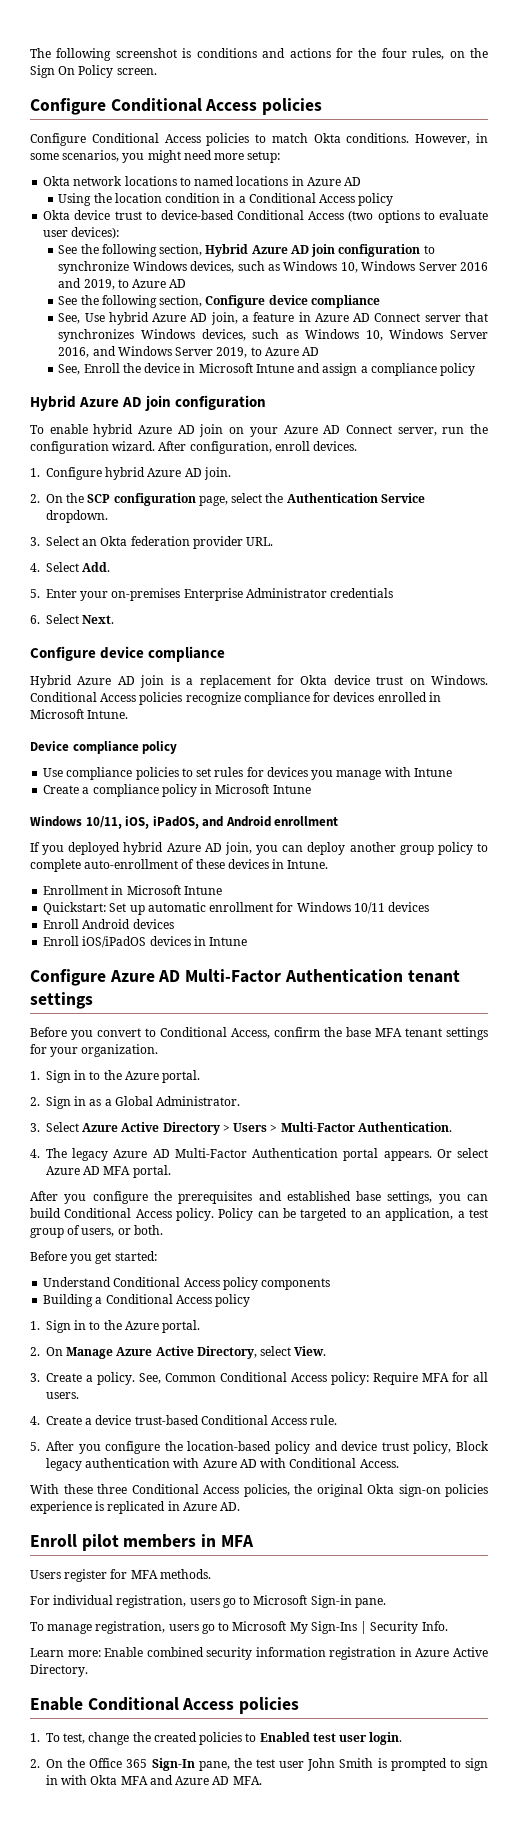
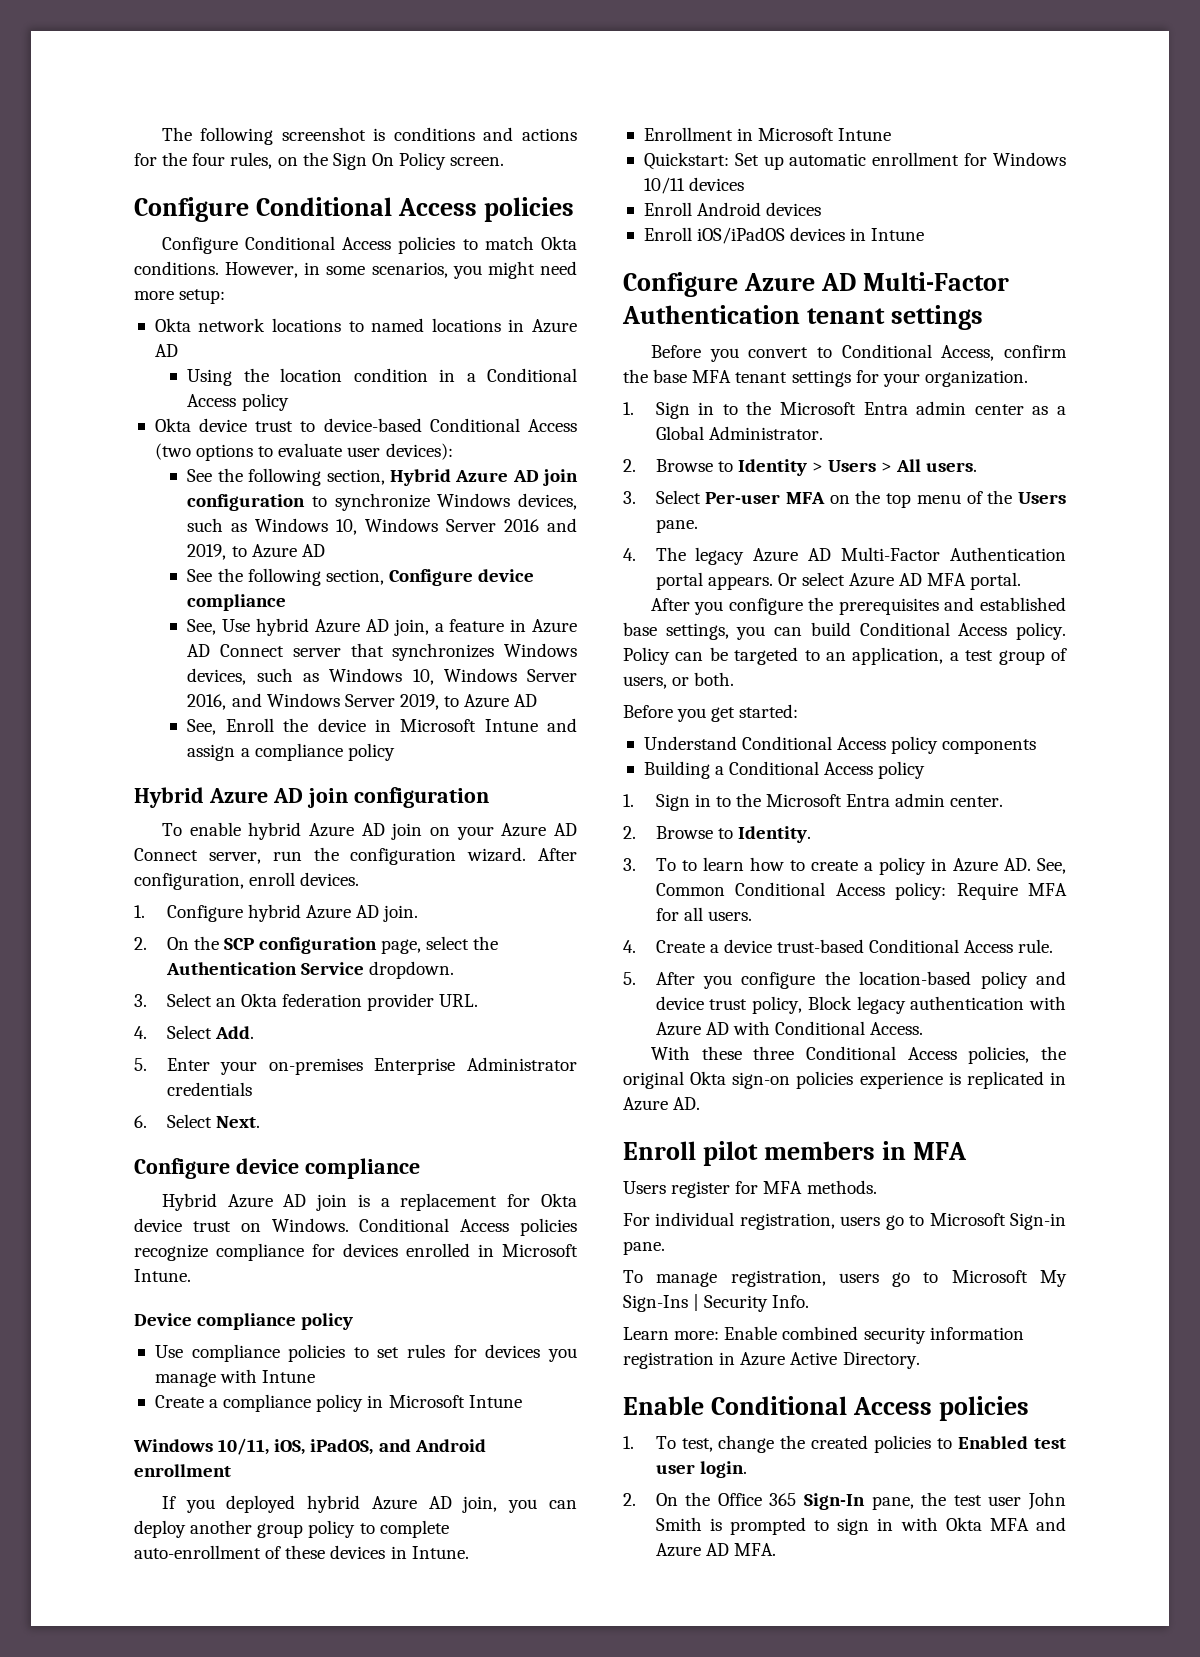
  Before you convert to Conditional Access, confirm the base MFA tenant settings for your organization.
- 1. Sign in to the Azure portal.
- 2. Sign in as a Global Administrator.
+ 1. Sign in to the Microsoft Entra admin center as a Global Administrator.
- 3. Select Azure Active Directory > Users > Multi-Factor Authentication.
+ 2. Browse to Identity > Users > All users.
+ 3. Select Per-user MFA on the top menu of the Users pane.
  Building a Conditional Access policy
- 1. Sign in to the Azure portal.
- 2. On Manage Azure Active Directory, select View.
- 3. Create a policy. See, Common Conditional Access policy: Require MFA for all users.
+ 1. Sign in to the Microsoft Entra admin center.
+ 2. Browse to Identity.
+ 3. To to learn how to create a policy in Azure AD. See, Common Conditional Access policy: Require MFA for all users.

